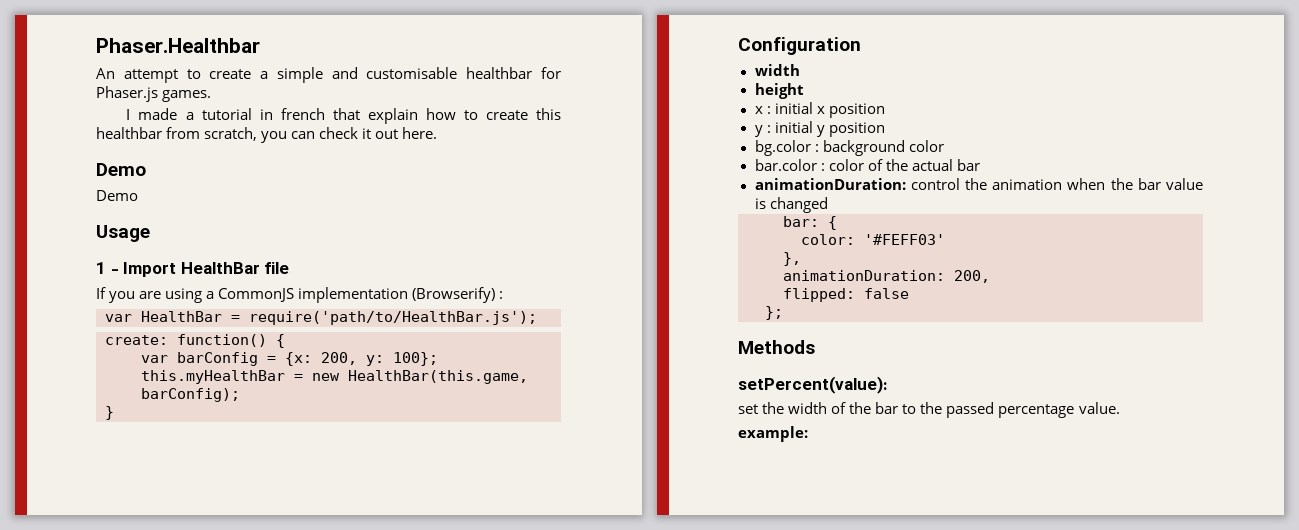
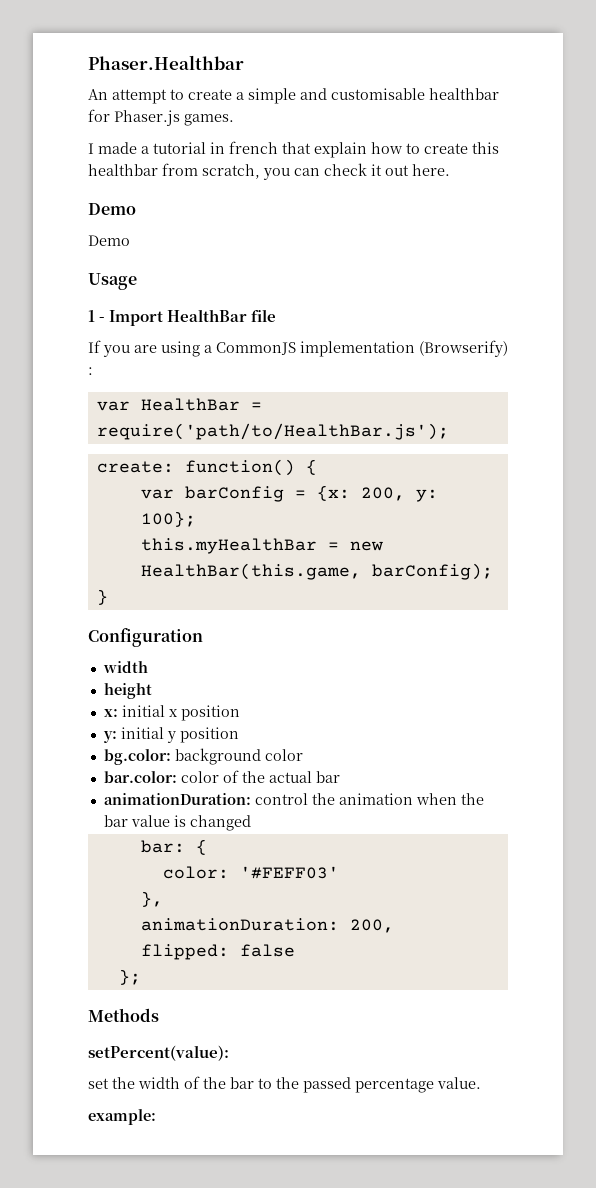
- x : initial x position
+ x: initial x position
- y : initial y position
+ y: initial y position
- bg.color : background color
+ bg.color: background color
- bar.color : color of the actual bar
+ bar.color: color of the actual bar

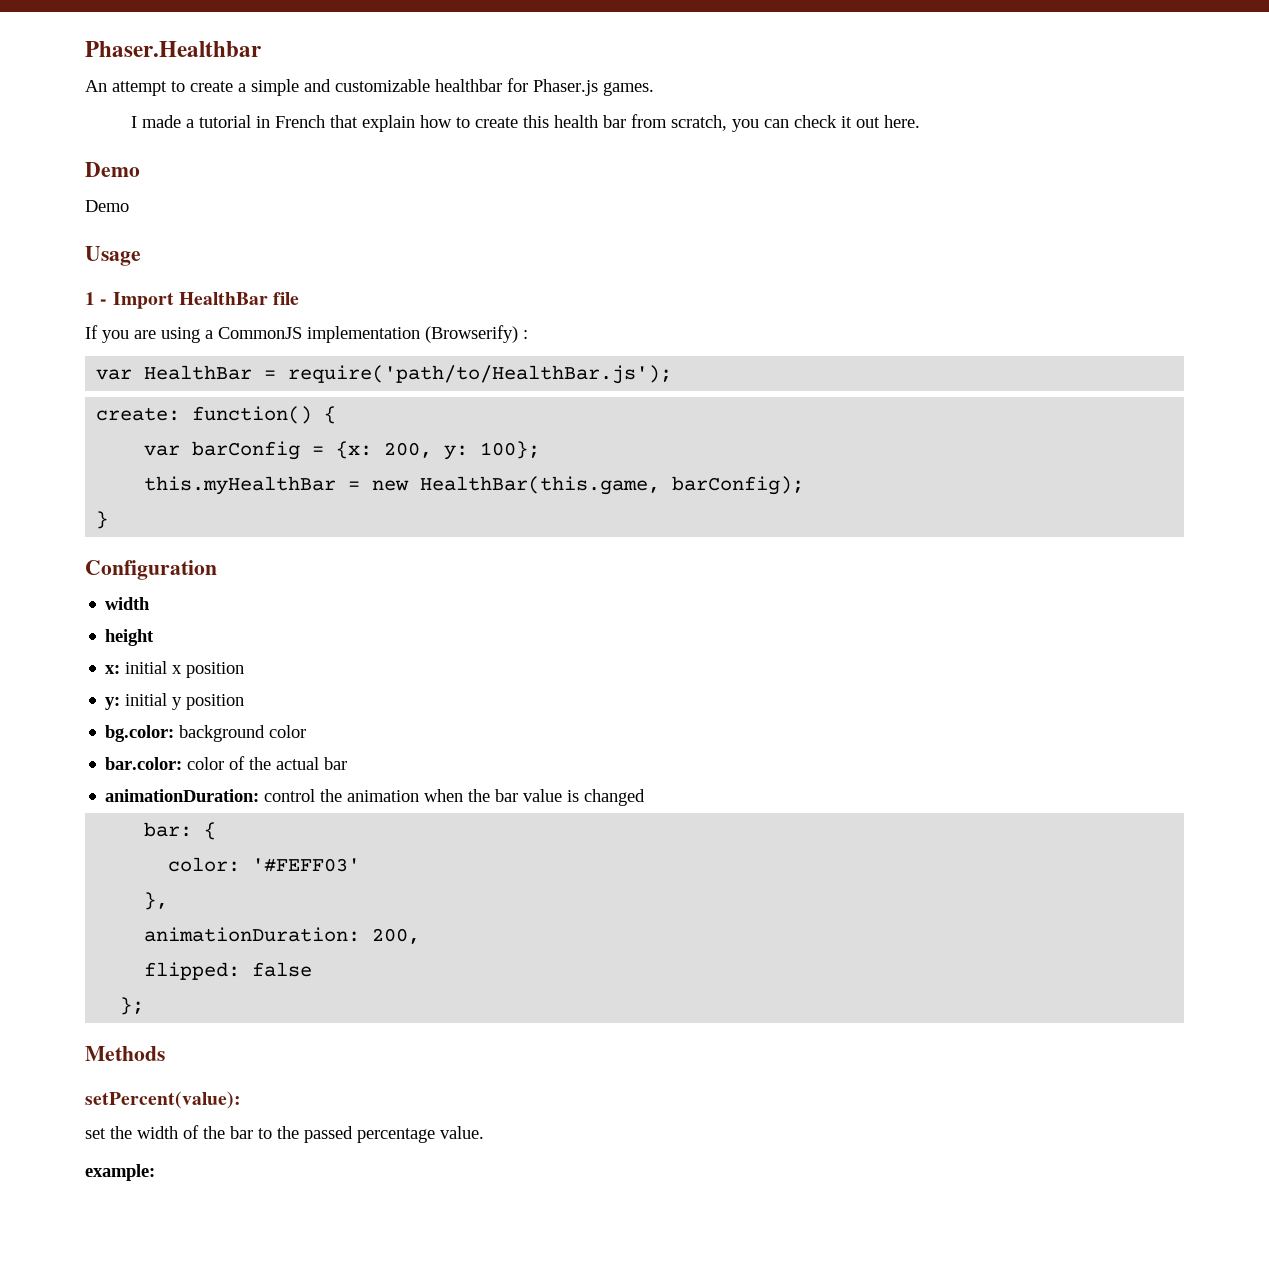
- An attempt to create a simple and customisable healthbar for Phaser.js games.
+ An attempt to create a simple and customizable healthbar for Phaser.js games.
- I made a tutorial in french that explain how to create this healthbar from scratch, you can check it out here.
+ I made a tutorial in French that explain how to create this health bar from scratch, you can check it out here.

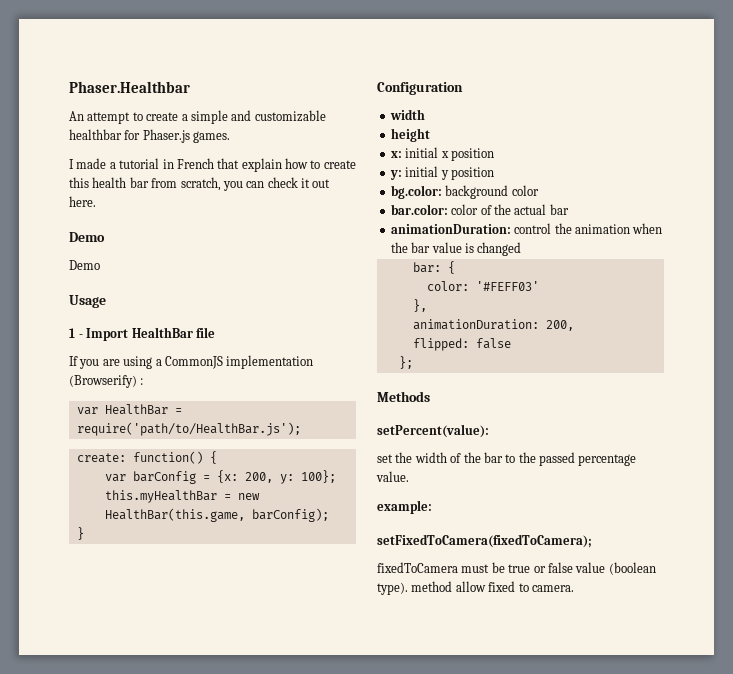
+ setFixedToCamera(fixedToCamera);
+ fixedToCamera must be true or false value (boolean type). method allow fixed to camera.

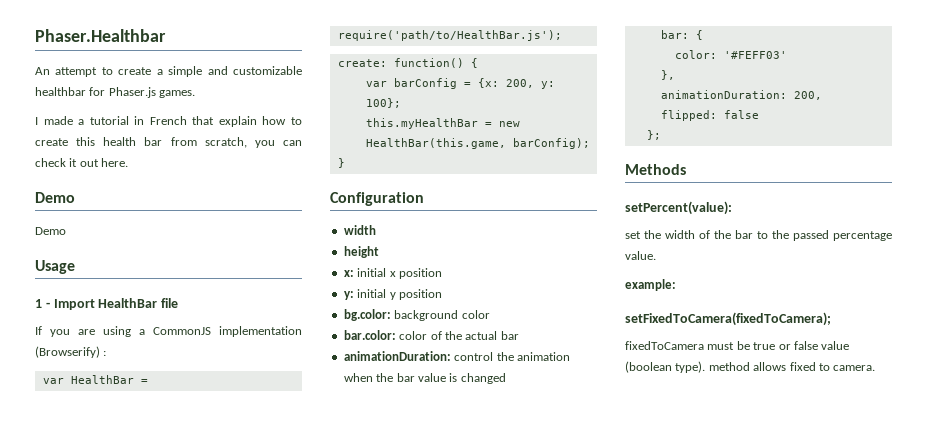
- fixedToCamera must be true or false value (boolean type). method allow fixed to camera.
+ fixedToCamera must be true or false value (boolean type). method allows fixed to camera.

